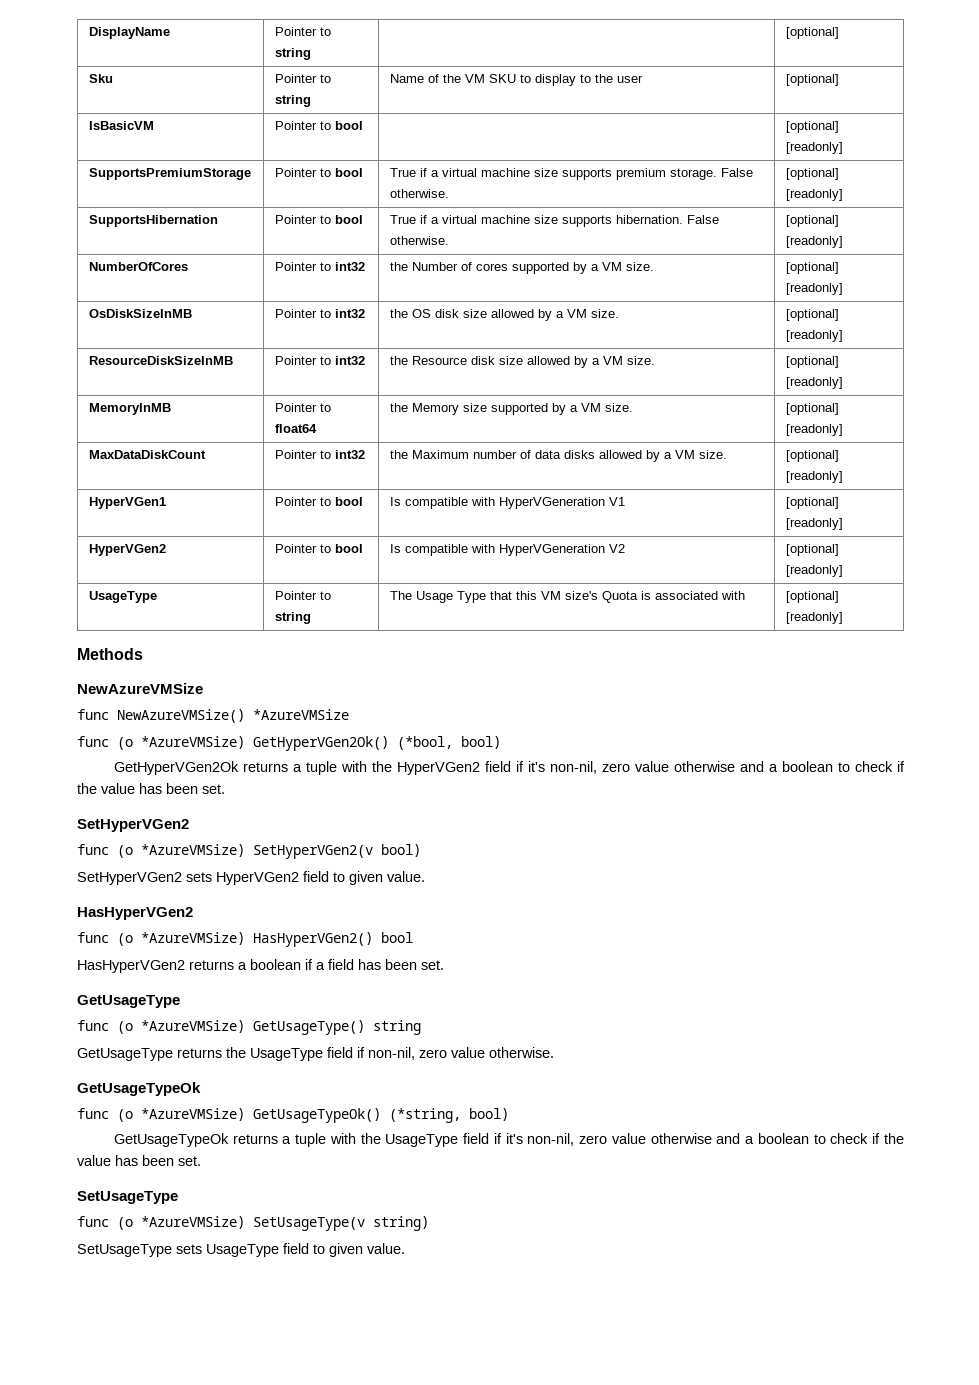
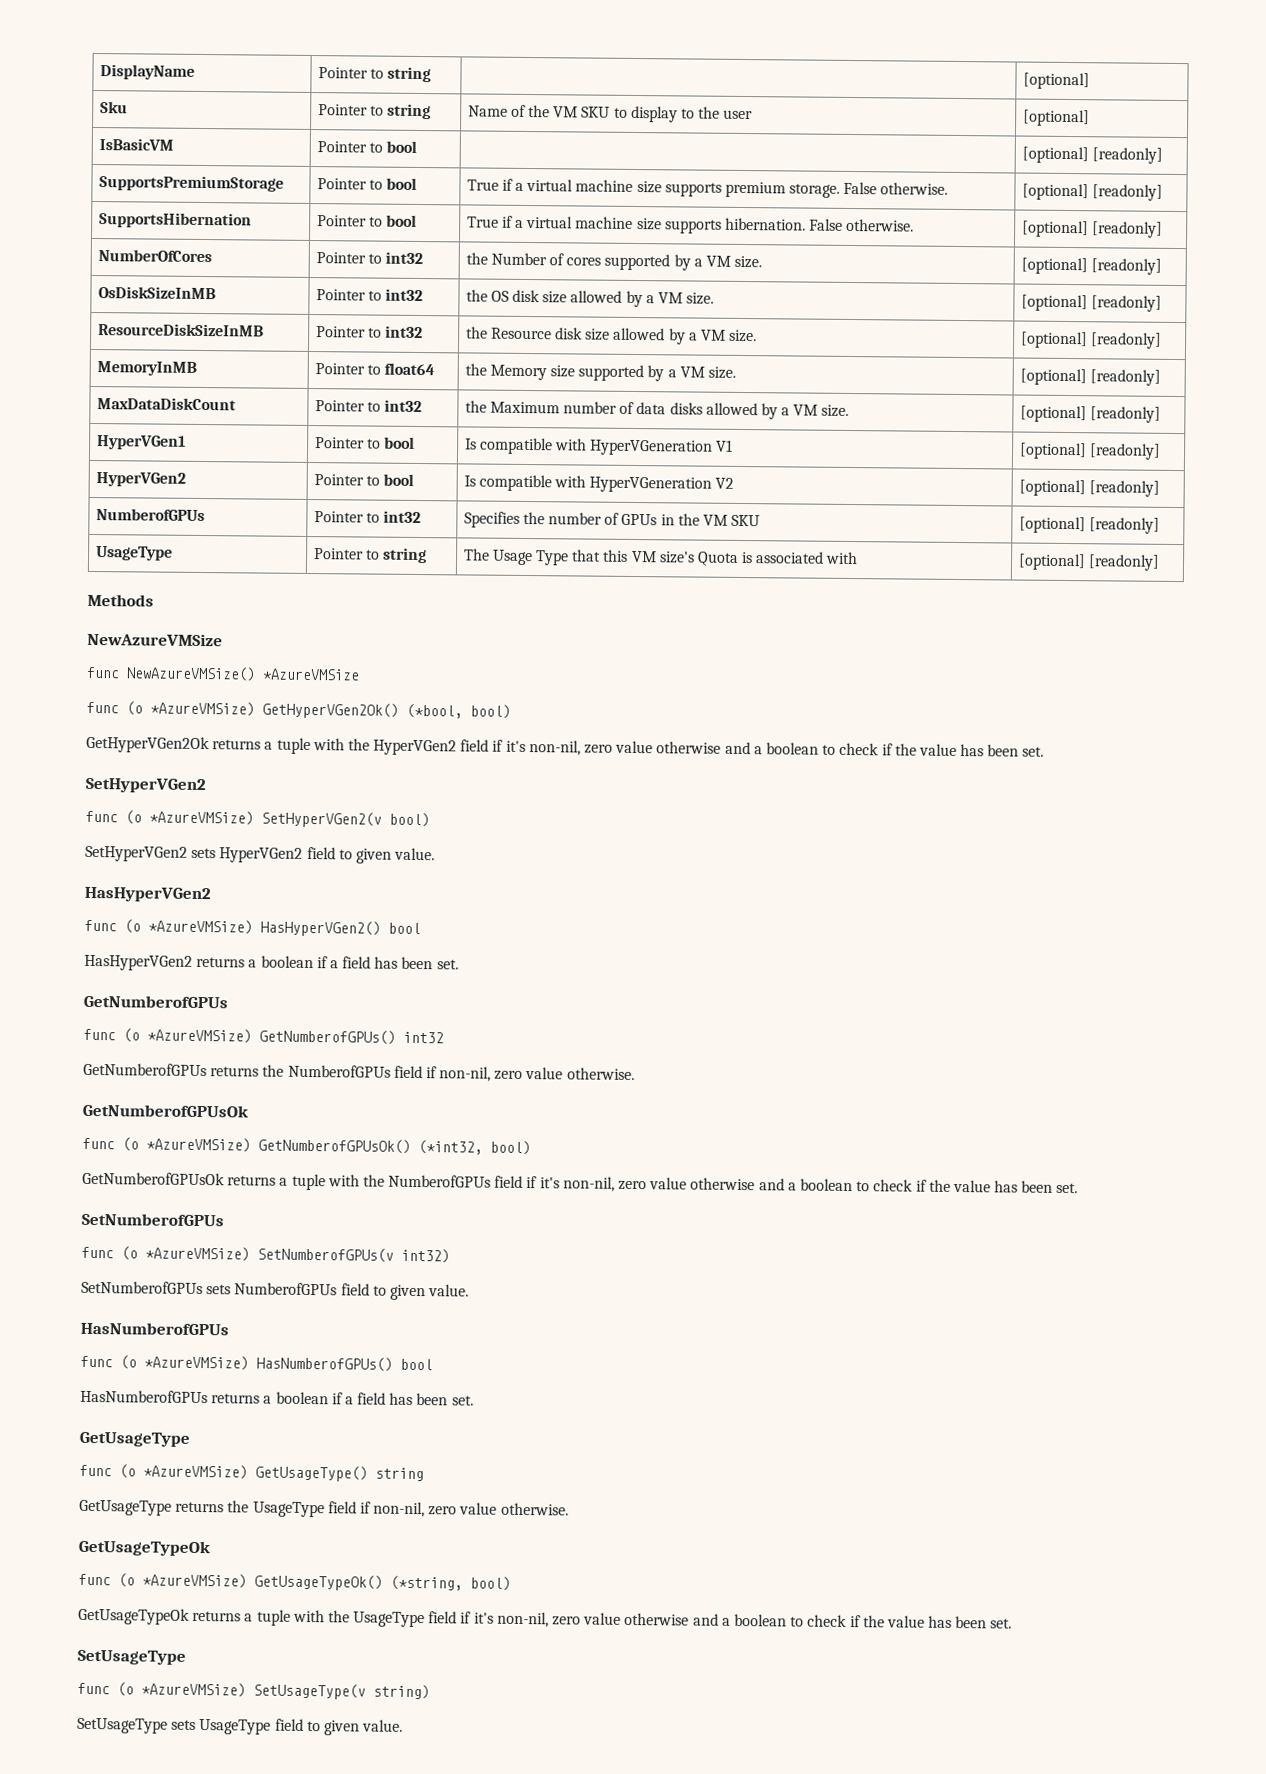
+ NumberofGPUs | Pointer to int32 | Specifies the number of GPUs in the VM SKU | [optional] [readonly]
  HasHyperVGen2 returns a boolean if a field has been set.
+ GetNumberofGPUs
+ func (o *AzureVMSize) GetNumberofGPUs() int32
+ GetNumberofGPUs returns the NumberofGPUs field if non-nil, zero value otherwise.
+ GetNumberofGPUsOk
+ func (o *AzureVMSize) GetNumberofGPUsOk() (*int32, bool)
+ GetNumberofGPUsOk returns a tuple with the NumberofGPUs field if it's non-nil, zero value otherwise and a boolean to check if the value has been set.
+ SetNumberofGPUs
+ func (o *AzureVMSize) SetNumberofGPUs(v int32)
+ SetNumberofGPUs sets NumberofGPUs field to given value.
+ HasNumberofGPUs
+ func (o *AzureVMSize) HasNumberofGPUs() bool
+ HasNumberofGPUs returns a boolean if a field has been set.

